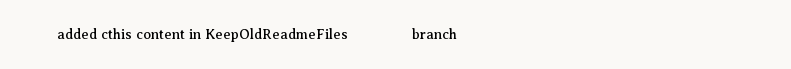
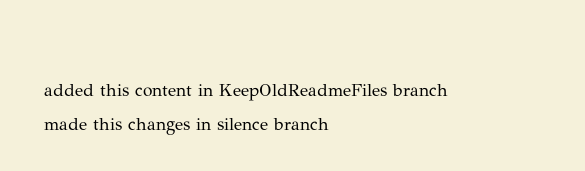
- added cthis content in KeepOldReadmeFiles branch
+ added this content in KeepOldReadmeFiles branch
+ made this changes in silence branch

